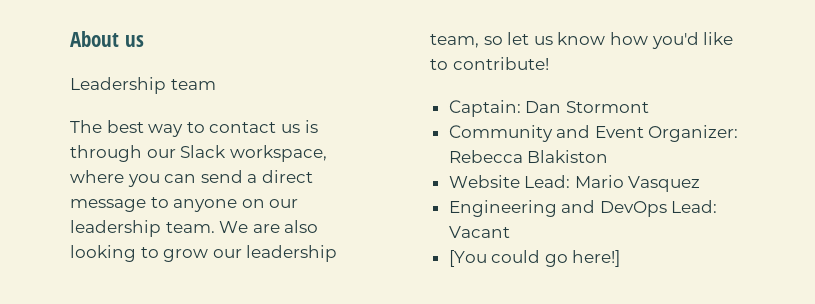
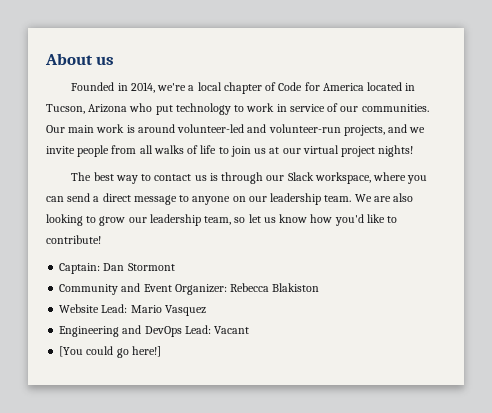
- Leadership team
+ Founded in 2014, we're a local chapter of Code for America located in Tucson, Arizona who put technology to work in service of our communities. Our main work is around volunteer-led and volunteer-run projects, and we invite people from all walks of life to join us at our virtual project nights!

